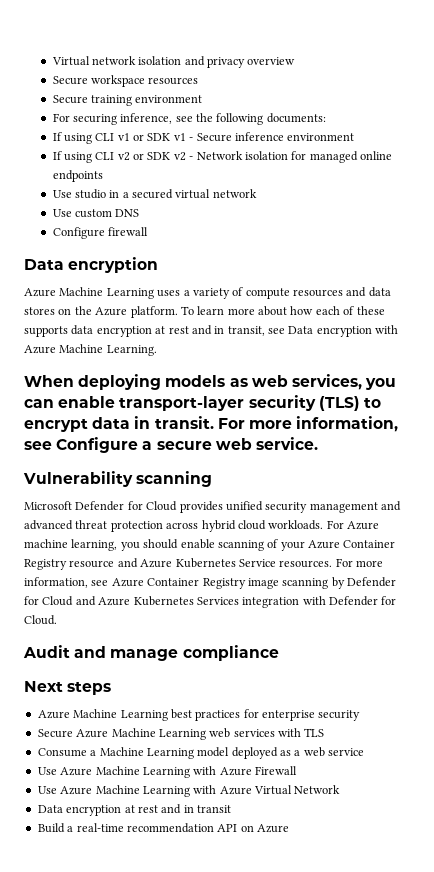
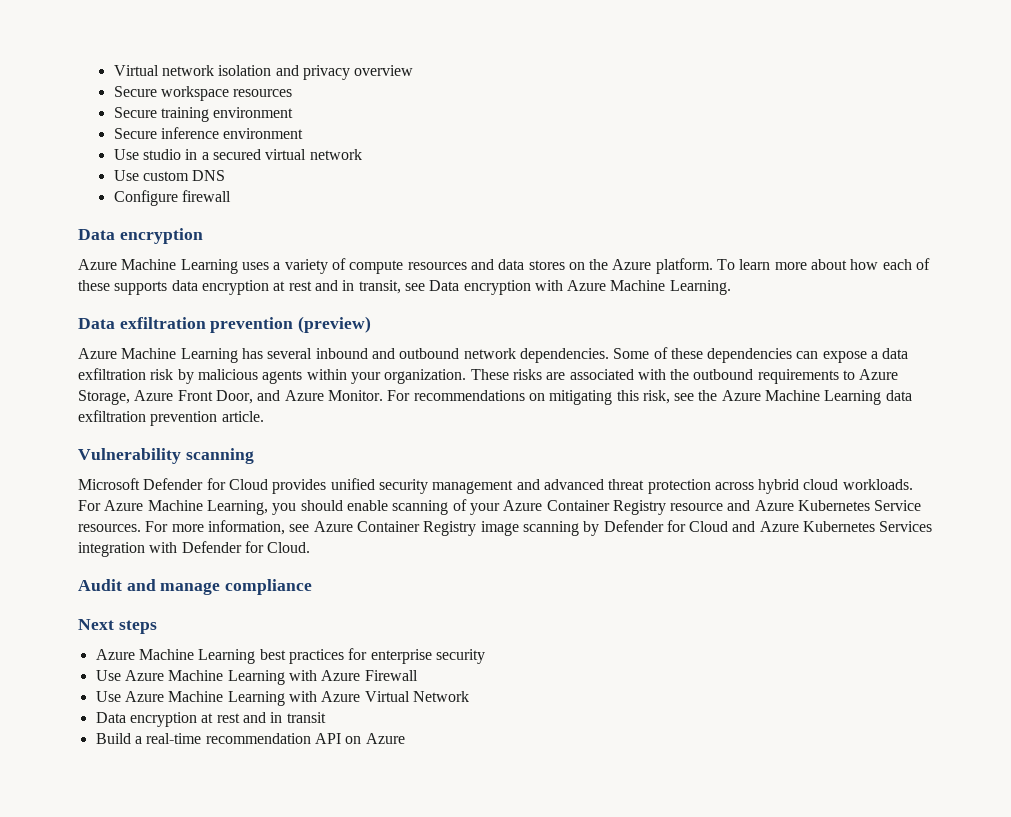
- For securing inference, see the following documents:
- If using CLI v1 or SDK v1 - Secure inference environment
- If using CLI v2 or SDK v2 - Network isolation for managed online endpoints
+ Secure inference environment
- When deploying models as web services, you can enable transport-layer security (TLS) to encrypt data in transit. For more information, see Configure a secure web service.
+ Data exfiltration prevention (preview)
+ Azure Machine Learning has several inbound and outbound network dependencies. Some of these dependencies can expose a data exfiltration risk by malicious agents within your organization. These risks are associated with the outbound requirements to Azure Storage, Azure Front Door, and Azure Monitor. For recommendations on mitigating this risk, see the Azure Machine Learning data exfiltration prevention article.
- For Azure machine learning, you should enable scanning of your Azure Container Registry resource and Azure Kubernetes Service resources.
+ For Azure Machine Learning, you should enable scanning of your Azure Container Registry resource and Azure Kubernetes Service resources.
- Secure Azure Machine Learning web services with TLS
- Consume a Machine Learning model deployed as a web service

